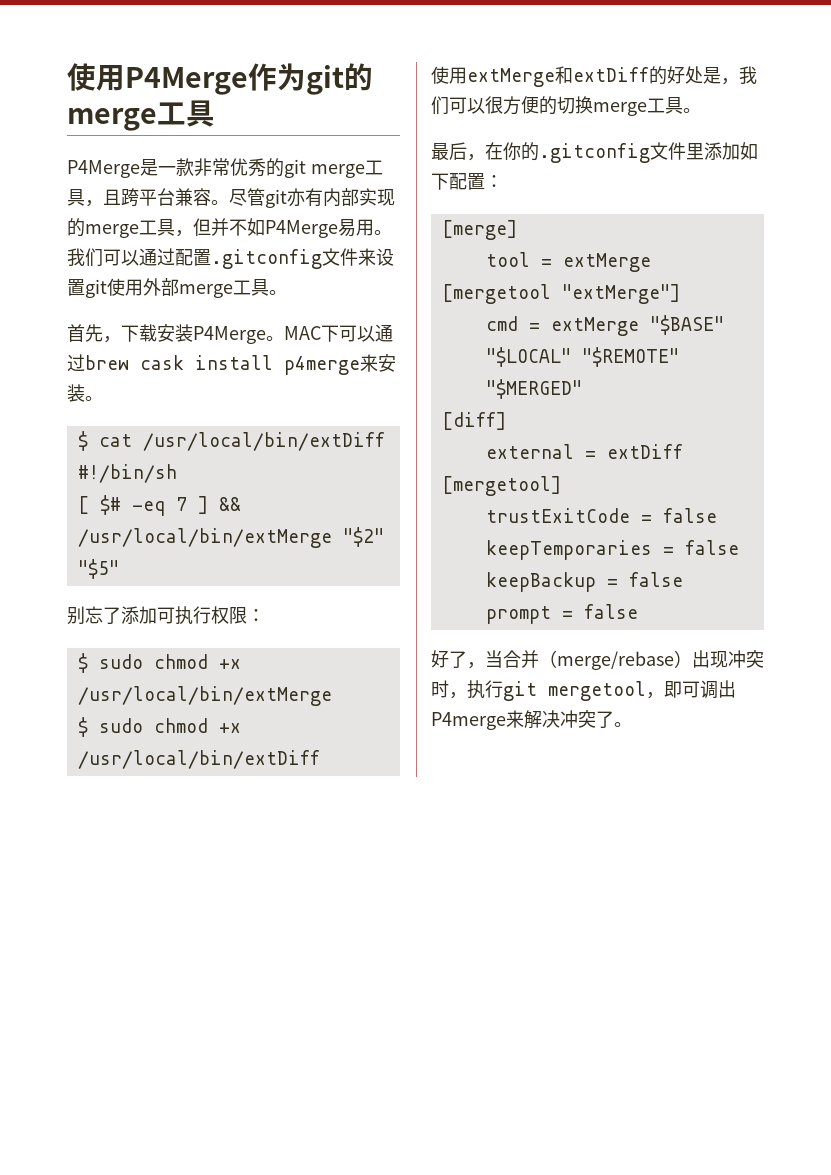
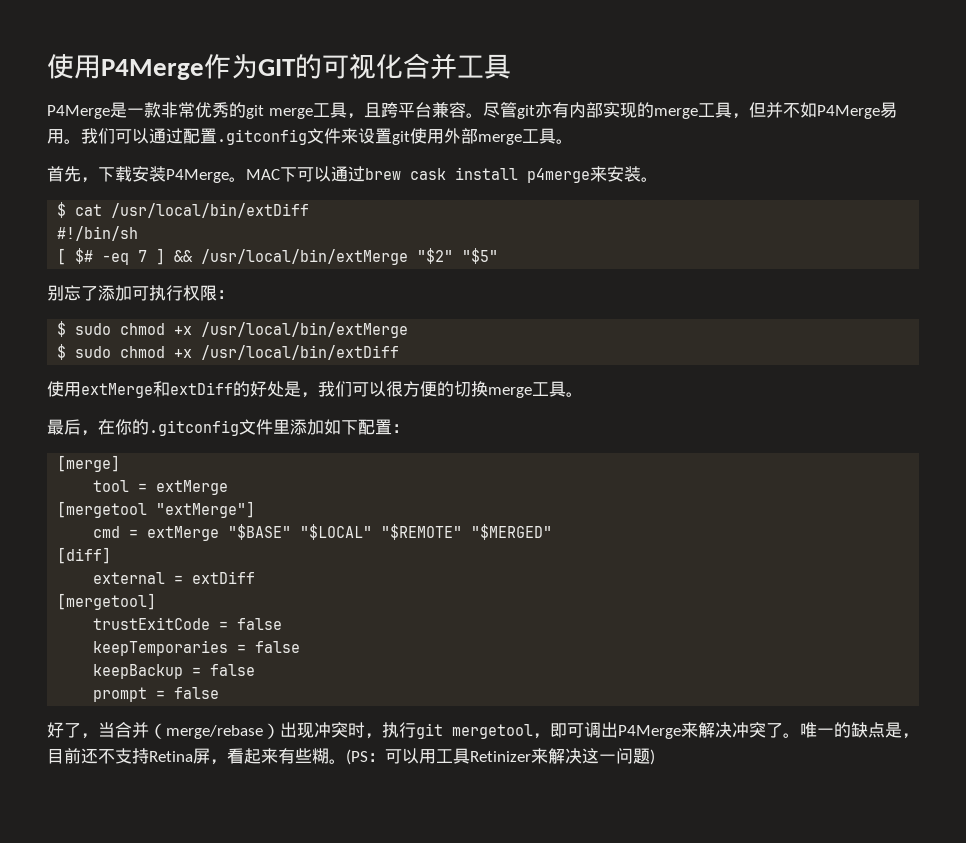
- 使用P4Merge作为git的merge工具
+ 使用P4Merge作为GIT的可视化合并工具
- 好了，当合并（merge/rebase）出现冲突时，执行git mergetool，即可调出P4merge来解决冲突了。
+ 好了，当合并（merge/rebase）出现冲突时，执行git mergetool，即可调出P4Merge来解决冲突了。
+ 唯一的缺点是，目前还不支持Retina屏，看起来有些糊。(PS：可以用工具Retinizer来解决这一问题)

